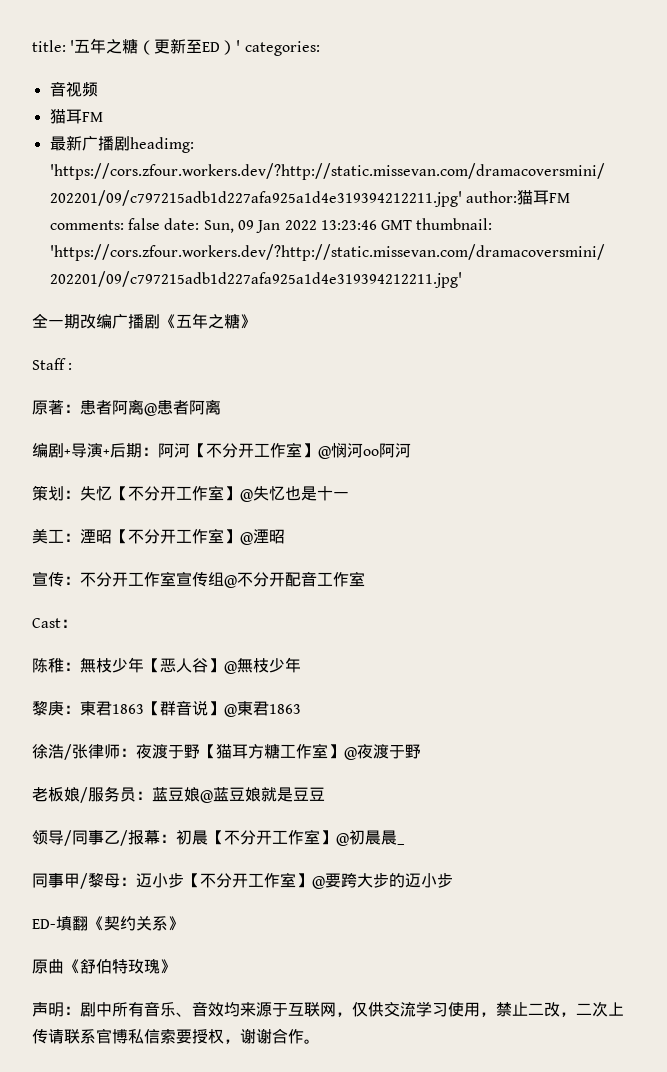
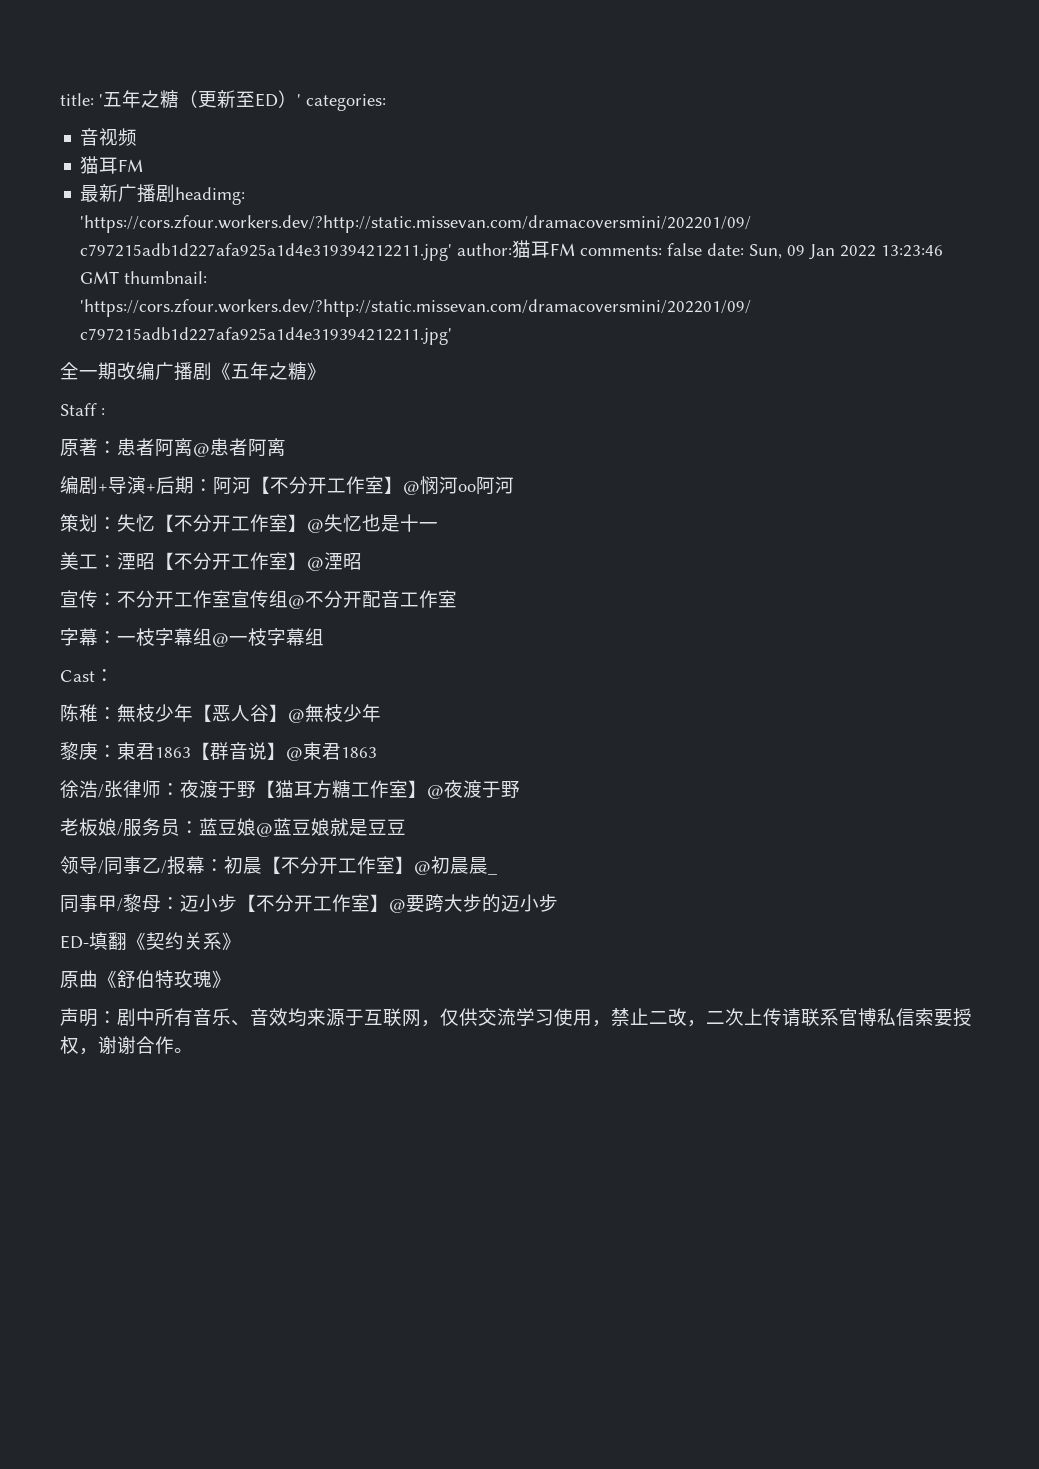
+ 字幕：一枝字幕组@一枝字幕组

